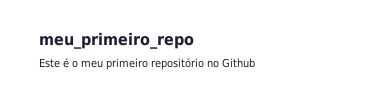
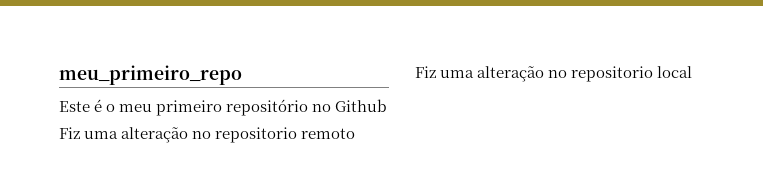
+ Fiz uma alteração no repositorio remoto
+ Fiz uma alteração no repositorio local

